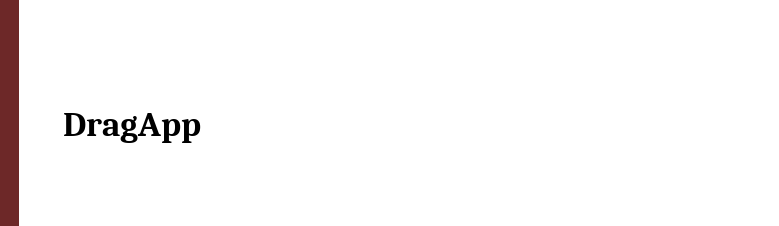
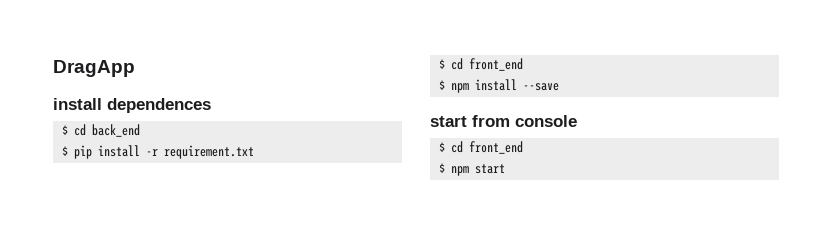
+ install dependences
+ $ cd back_end
+ $ pip install -r requirement.txt
+ $ cd front_end
+ $ npm install --save
+ start from console
+ $ cd front_end
+ $ npm start

